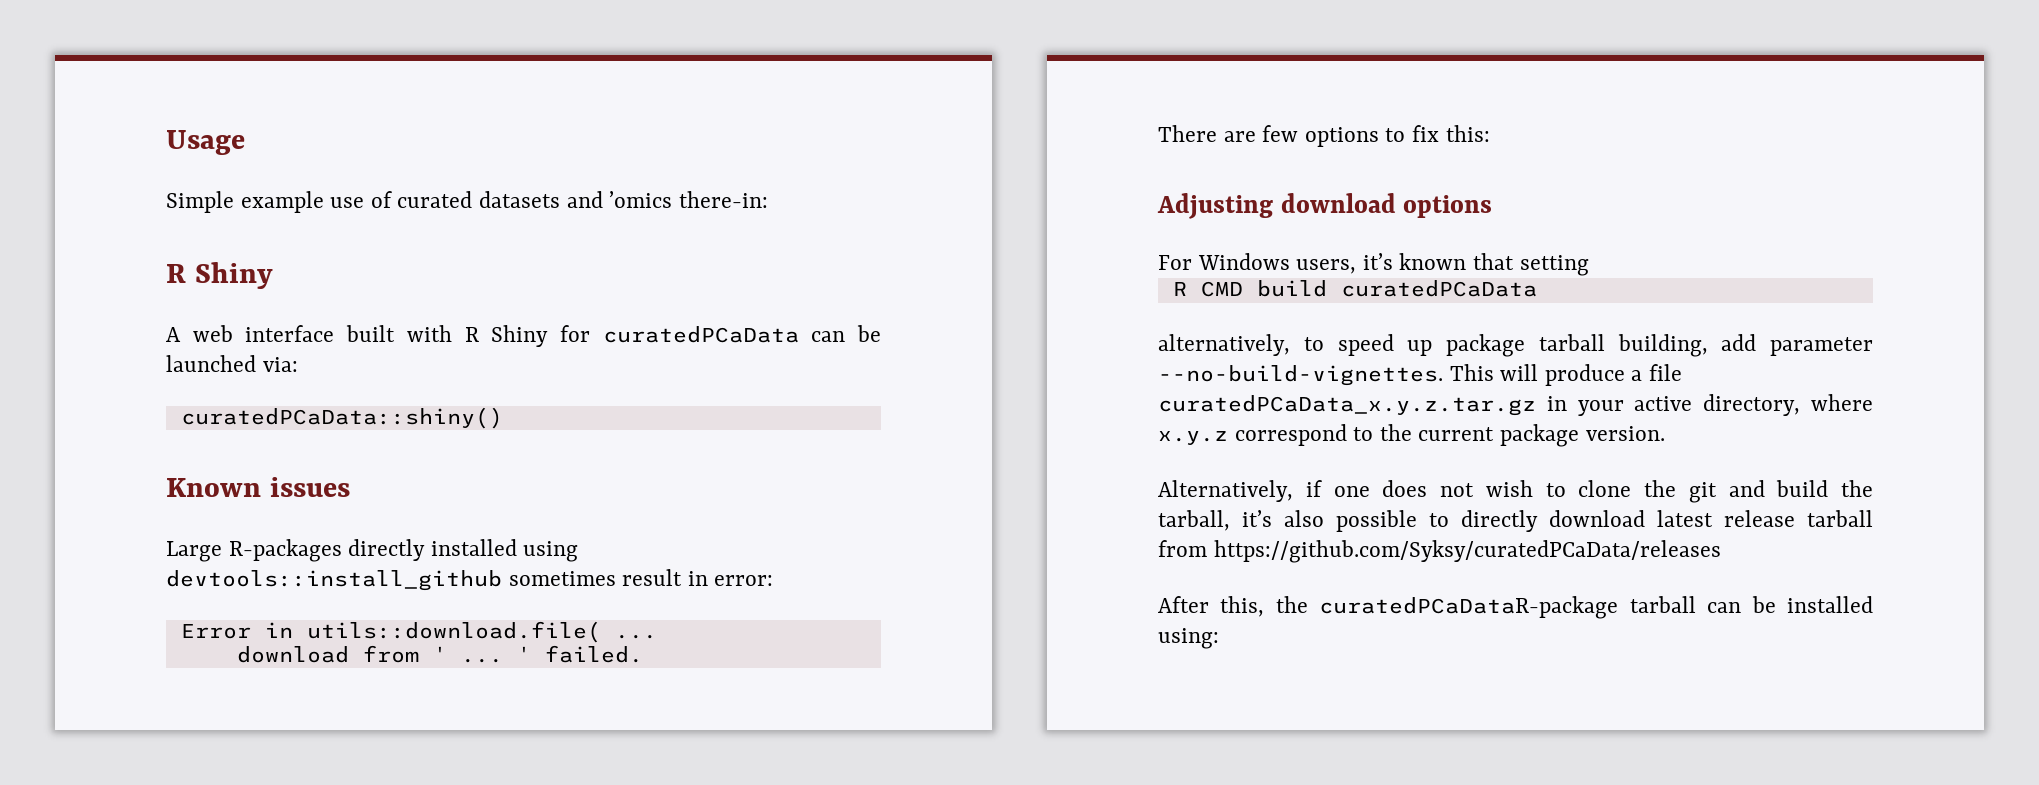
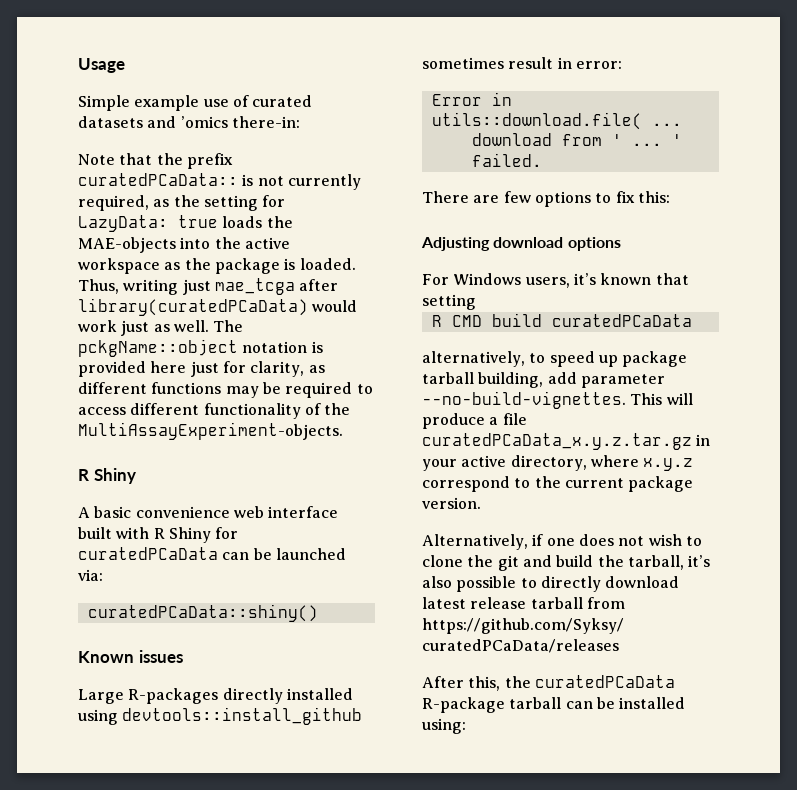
+ Note that the prefix curatedPCaData:: is not currently required, as the setting for LazyData: true loads the MAE-objects into the active workspace as the package is loaded. Thus, writing just mae_tcga after library(curatedPCaData) would work just as well. The pckgName::object notation is provided here just for clarity, as different functions may be required to access different functionality of the MultiAssayExperiment-objects.
- A web interface built with R Shiny for curatedPCaData can be launched via:
+ A basic convenience web interface built with R Shiny for curatedPCaData can be launched via:
- After this, the curatedPCaDataR-package tarball can be installed using:
+ After this, the curatedPCaData R-package tarball can be installed using:

